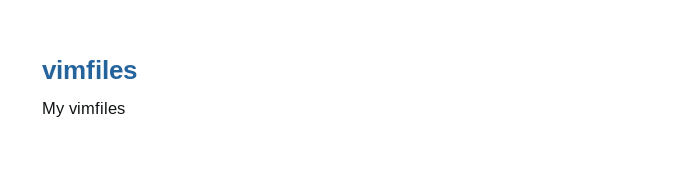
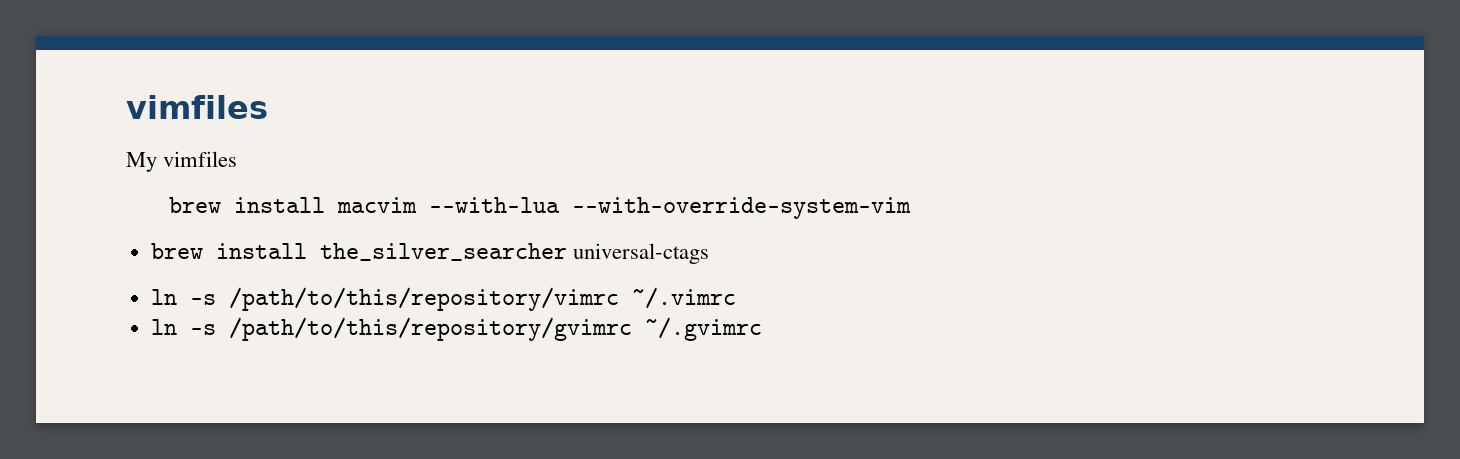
+ brew install macvim --with-lua --with-override-system-vim
+ brew install the_silver_searcher universal-ctags
+ ln -s /path/to/this/repository/vimrc ~/.vimrc
+ ln -s /path/to/this/repository/gvimrc ~/.gvimrc

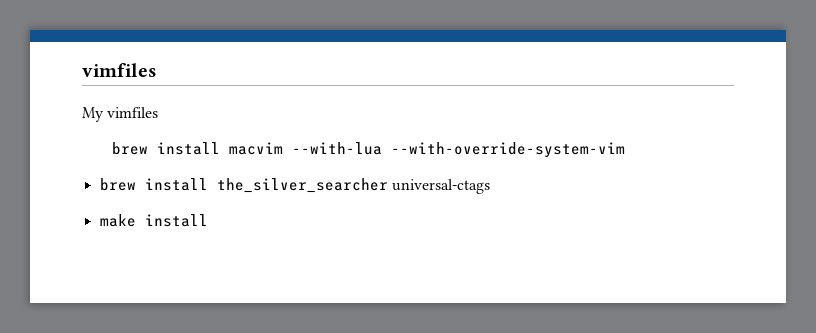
- ln -s /path/to/this/repository/vimrc ~/.vimrc
- ln -s /path/to/this/repository/gvimrc ~/.gvimrc
+ make install

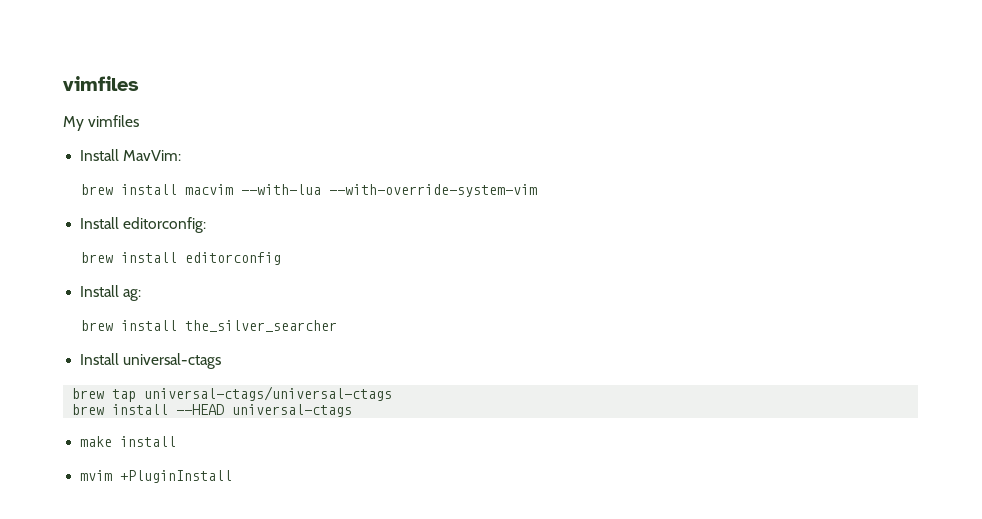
+ Install MavVim:
- brew install the_silver_searcher universal-ctags
+ Install editorconfig:
+ brew install editorconfig
+ Install ag:
+ brew install the_silver_searcher
+ Install universal-ctags
+ brew tap universal-ctags/universal-ctags
+ brew install --HEAD universal-ctags
+ mvim +PluginInstall

